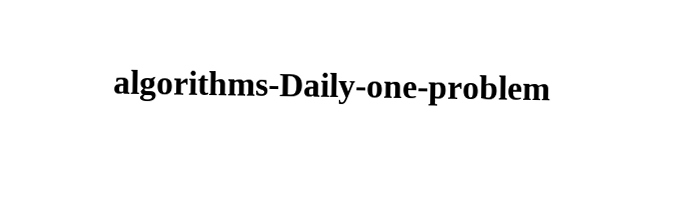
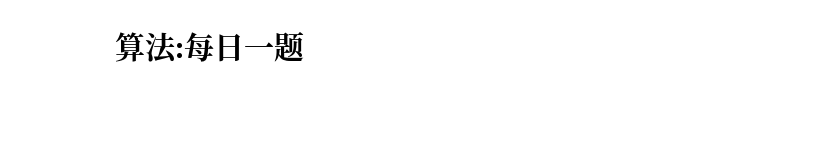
- algorithms-Daily-one-problem
+ 算法:每日一题

